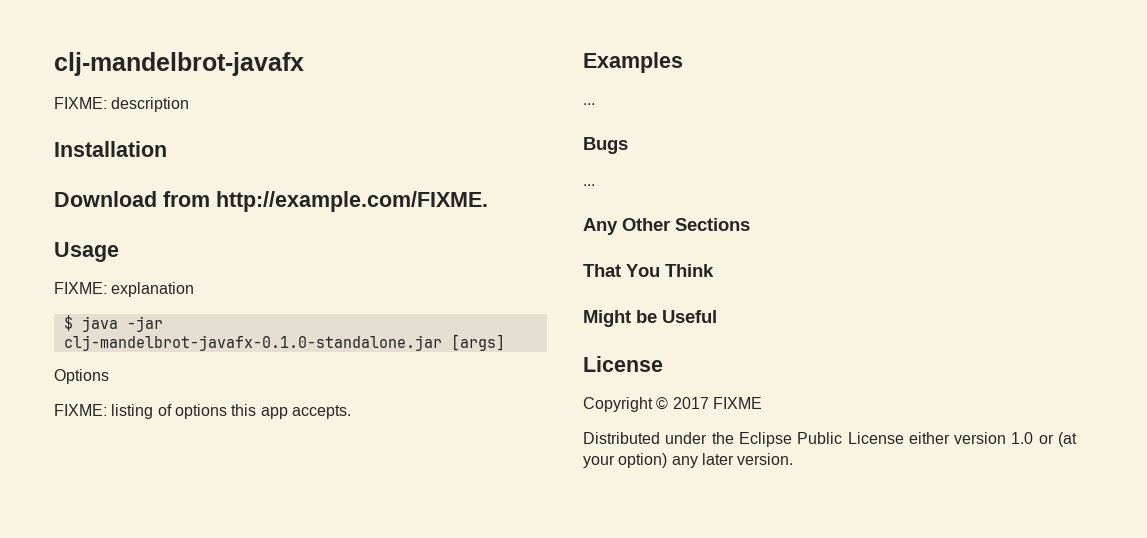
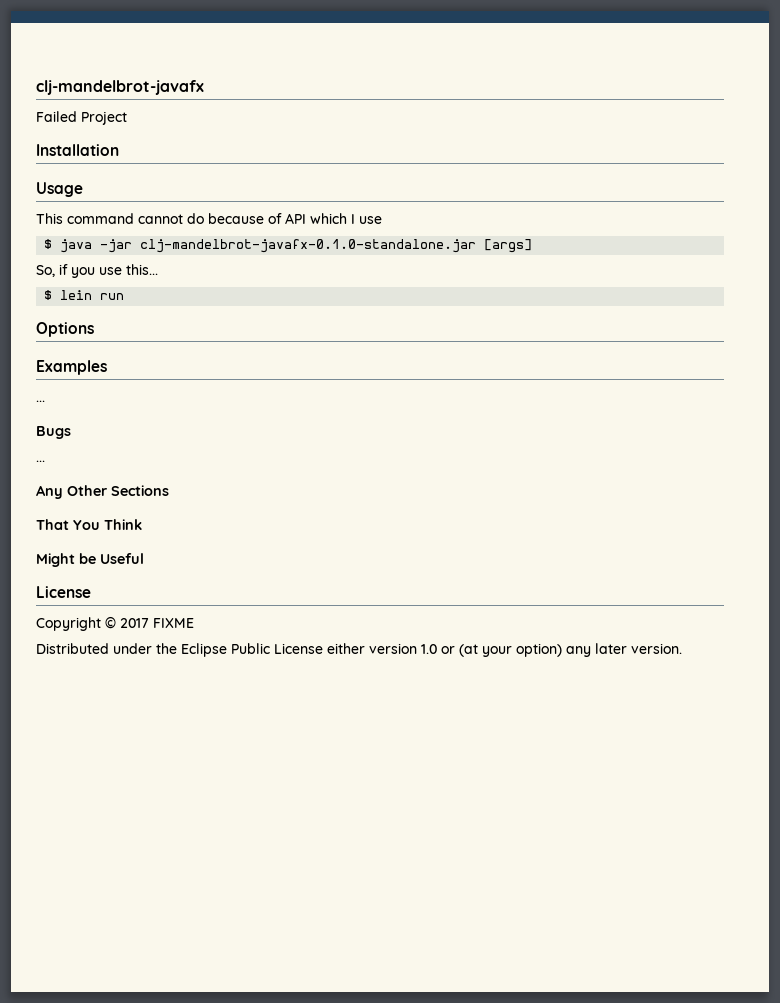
- FIXME: description
+ Failed Project
- Download from http://example.com/FIXME.
  Usage
- FIXME: explanation
+ This command cannot do because of API which I use
+ So, if you use this...
+ $ lein run
  Options
- FIXME: listing of options this app accepts.

